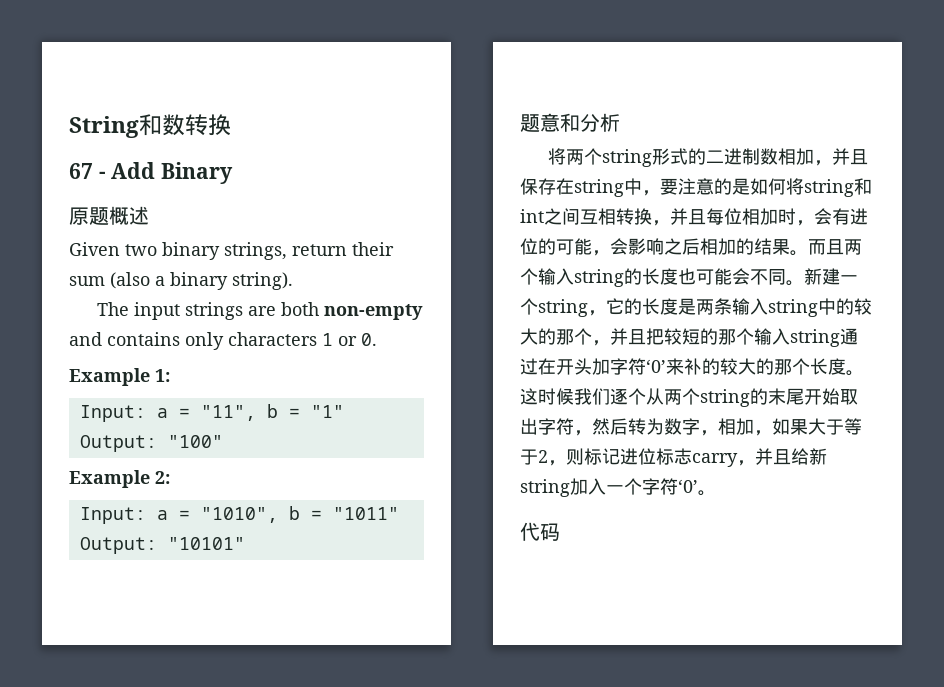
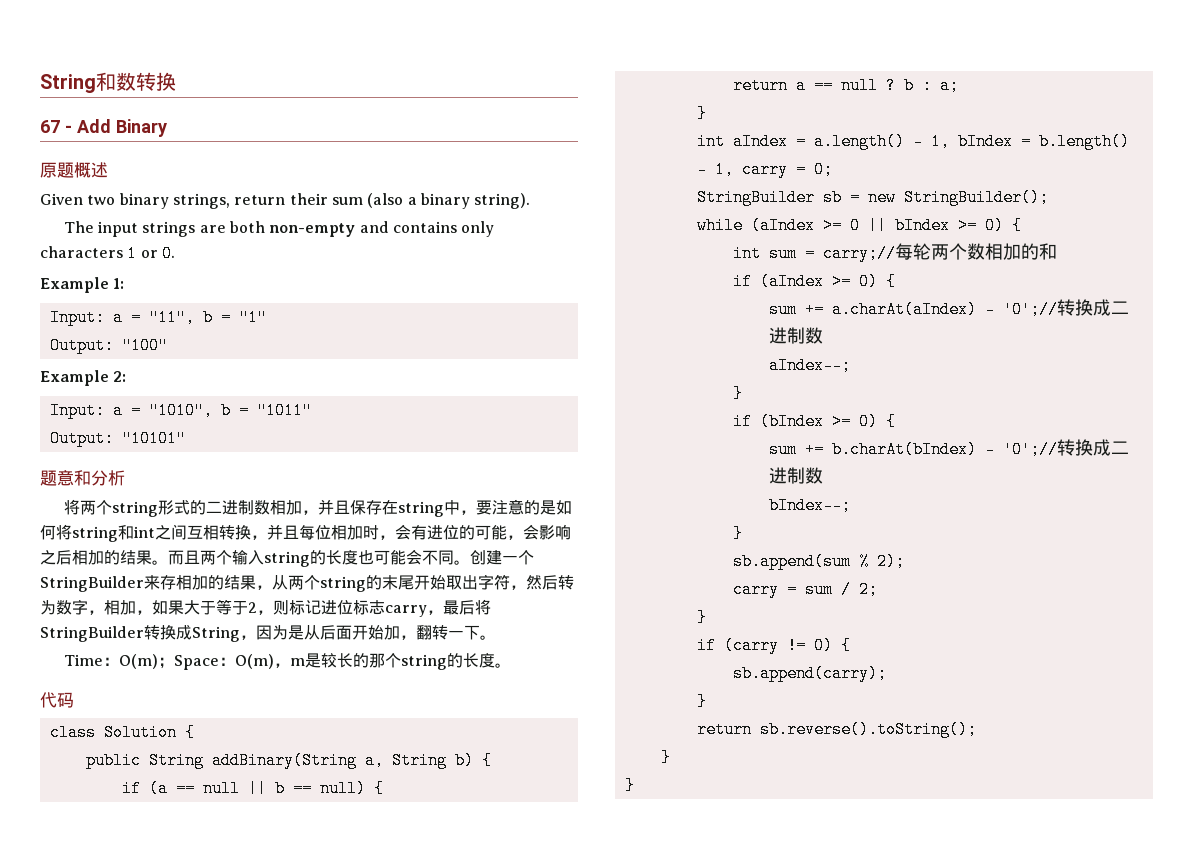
- 新建一个string，它的长度是两条输入string中的较大的那个，并且把较短的那个输入string通过在开头加字符‘0’来补的较大的那个长度。这时候我们逐个从两个string的末尾开始取出字符，然后转为数字，相加，如果大于等于2，则标记进位标志carry，并且给新string加入一个字符‘0’。
+ 创建一个StringBuilder来存相加的结果，从两个string的末尾开始取出字符，然后转为数字，相加，如果大于等于2，则标记进位标志carry，最后将StringBuilder转换成String，因为是从后面开始加，翻转一下。
+ Time：O(m)；Space：O(m)，m是较长的那个string的长度。
  代码
+ class Solution {
+ public String addBinary(String a, String b) {
+ if (a == null || b == null) {
+ return a == null ? b : a;
+ }
+ int aIndex = a.length() - 1, bIndex = b.length() - 1, carry = 0;
+ StringBuilder sb = new StringBuilder();
+ while (aIndex >= 0 || bIndex >= 0) {
+ int sum = carry;//每轮两个数相加的和
+ if (aIndex >= 0) {
+ sum += a.charAt(aIndex) - '0';//转换成二进制数
+ aIndex--;
+ }
+ if (bIndex >= 0) {
+ sum += b.charAt(bIndex) - '0';//转换成二进制数
+ bIndex--;
+ }
+ sb.append(sum % 2);
+ carry = sum / 2;
+ }
+ if (carry != 0) {
+ sb.append(carry);
+ }
+ return sb.reverse().toString();
+ }
+ }

